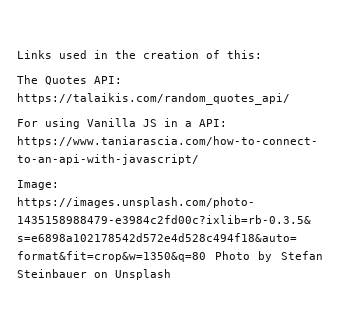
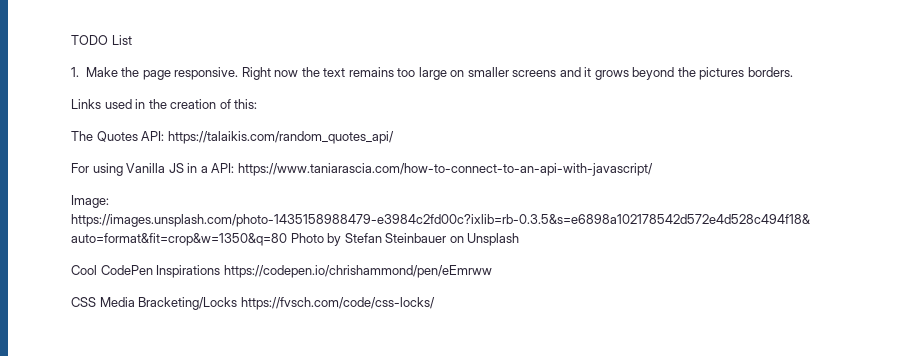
+ TODO List
+ 1. Make the page responsive. Right now the text remains too large on smaller screens and it grows beyond the pictures borders.
+ Cool CodePen Inspirations https://codepen.io/chrishammond/pen/eEmrww
+ CSS Media Bracketing/Locks https://fvsch.com/code/css-locks/

